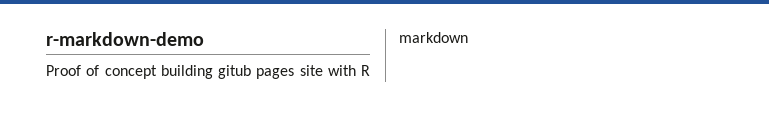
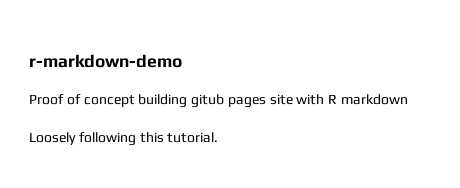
+ Loosely following this tutorial.

